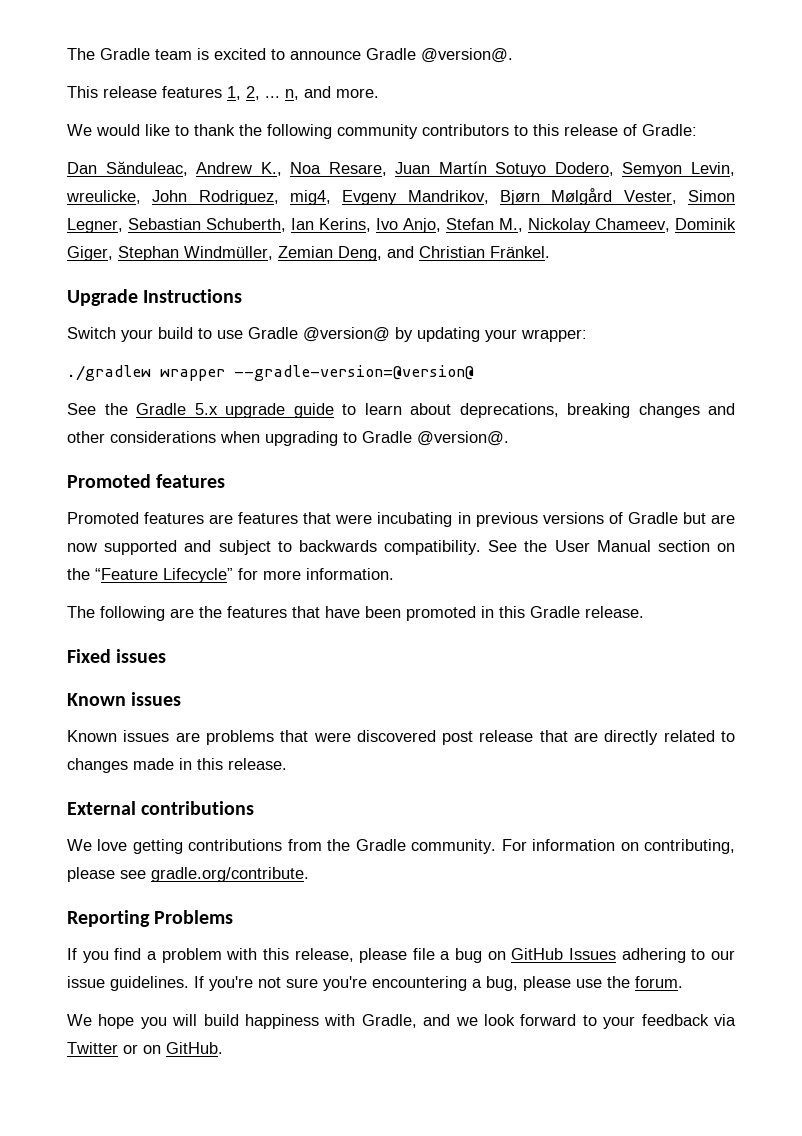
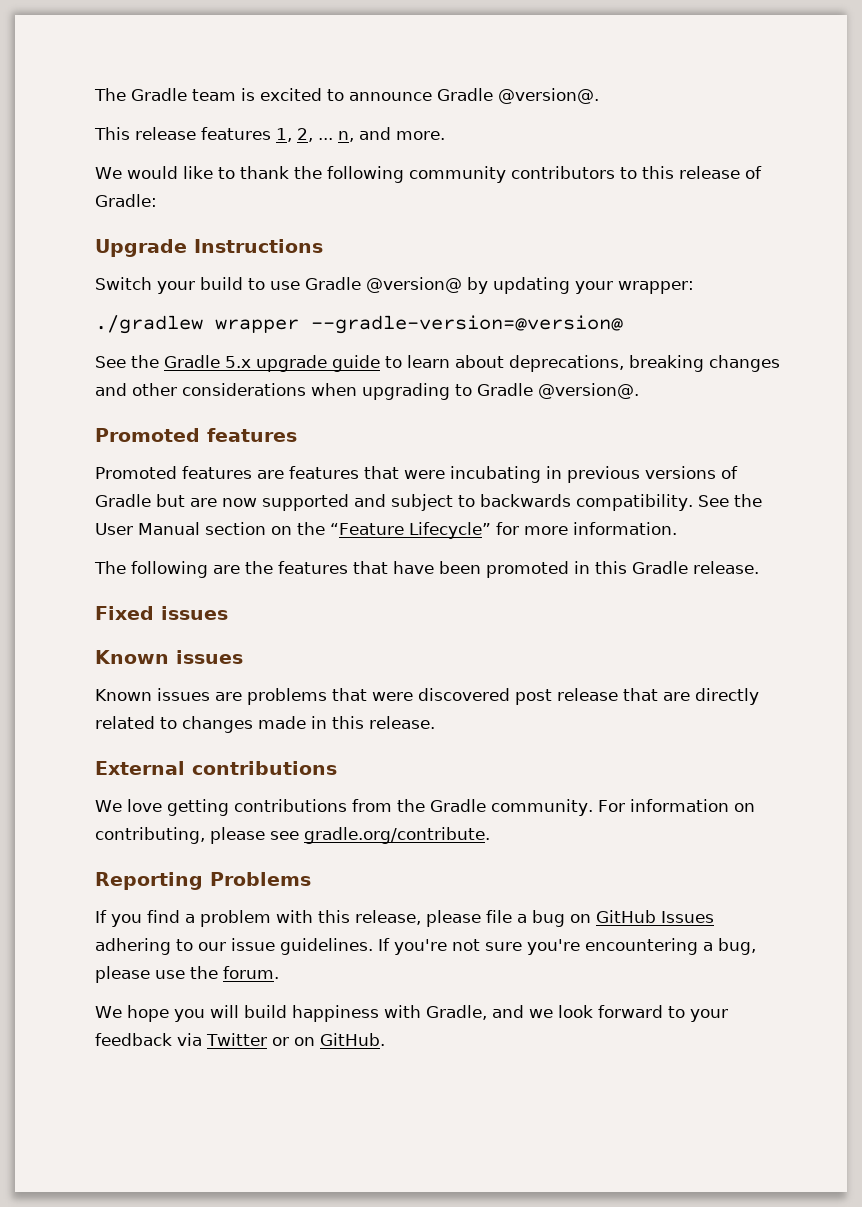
- Dan Sănduleac, Andrew K., Noa Resare, Juan Martín Sotuyo Dodero, Semyon Levin, wreulicke, John Rodriguez, mig4, Evgeny Mandrikov, Bjørn Mølgård Vester, Simon Legner, Sebastian Schuberth, Ian Kerins, Ivo Anjo, Stefan M., Nickolay Chameev, Dominik Giger, Stephan Windmüller, Zemian Deng, and Christian Fränkel.

